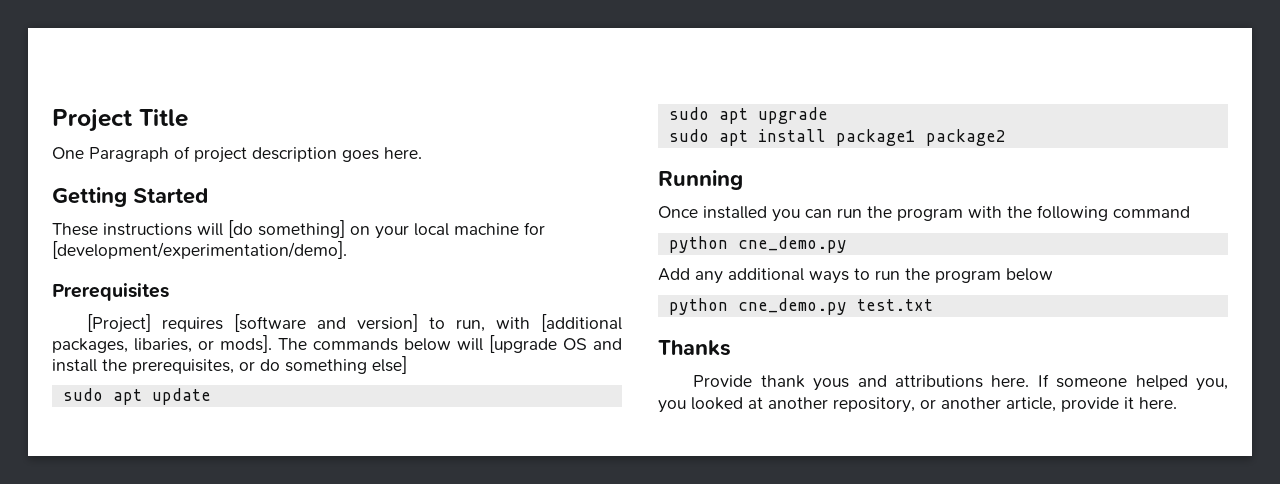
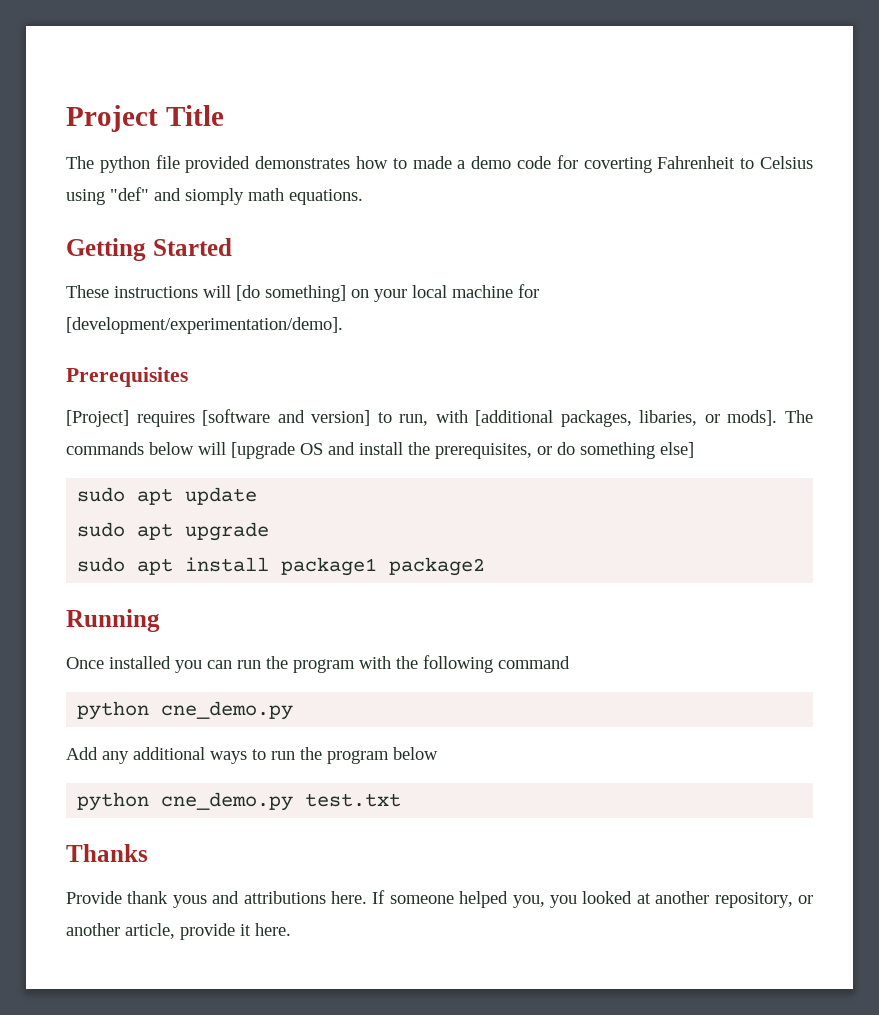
- One Paragraph of project description goes here.
+ The python file provided demonstrates how to made a demo code for coverting Fahrenheit to Celsius using "def" and siomply math equations.

